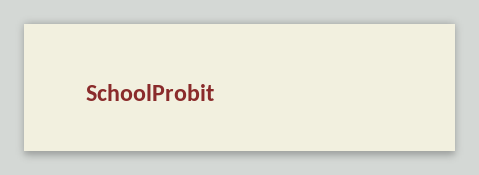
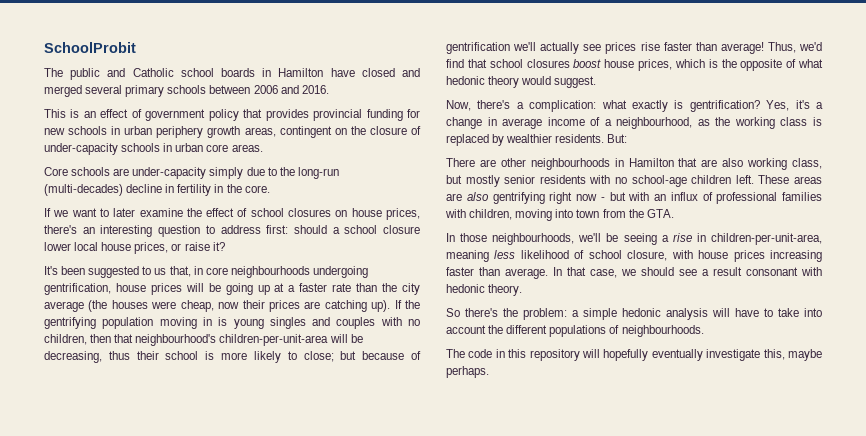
+ The public and Catholic school boards in Hamilton have closed and merged several primary schools between 2006 and 2016.
+ This is an effect of government policy that provides provincial funding for new schools in urban periphery growth areas, contingent on the closure of under-capacity schools in urban core areas.
+ Core schools are under-capacity simply due to the long-run (multi-decades) decline in fertility in the core.
+ If we want to later examine the effect of school closures on house prices, there's an interesting question to address first: should a school closure lower local house prices, or raise it?
+ It's been suggested to us that, in core neighbourhoods undergoing gentrification, house prices will be going up at a faster rate than the city average (the houses were cheap, now their prices are catching up). If the gentrifying population moving in is young singles and couples with no children, then that neighbourhood's children-per-unit-area will be decreasing, thus their school is more likely to close; but because of gentrification we'll actually see prices rise faster than average! Thus, we'd find that school closures boost house prices, which is the opposite of what hedonic theory would suggest.
+ Now, there's a complication: what exactly is gentrification? Yes, it's a change in average income of a neighbourhood, as the working class is replaced by wealthier residents. But:
+ There are other neighbourhoods in Hamilton that are also working class, but mostly senior residents with no school-age children left. These areas are also gentrifying right now - but with an influx of professional families with children, moving into town from the GTA.
+ In those neighbourhoods, we'll be seeing a rise in children-per-unit-area, meaning less likelihood of school closure, with house prices increasing faster than average. In that case, we should see a result consonant with hedonic theory.
+ So there's the problem: a simple hedonic analysis will have to take into account the different populations of neighbourhoods.
+ The code in this repository will hopefully eventually investigate this, maybe perhaps.

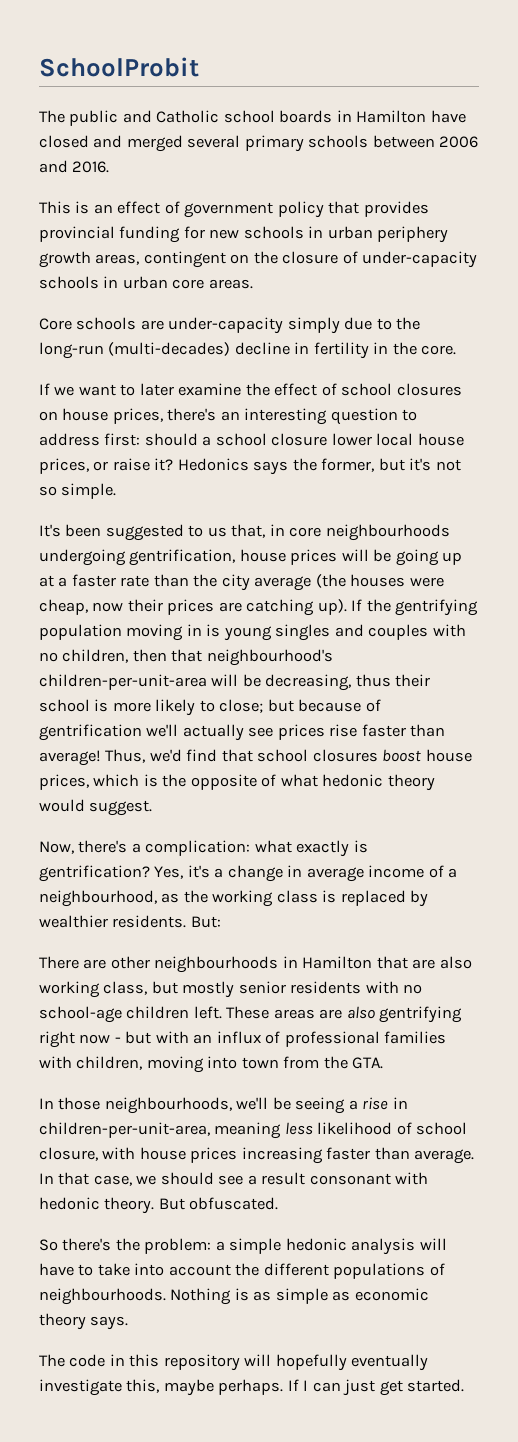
+ Hedonics says the former, but it's not so simple.
+ But obfuscated.
+ Nothing is as simple as economic theory says.
+ If I can just get started.

